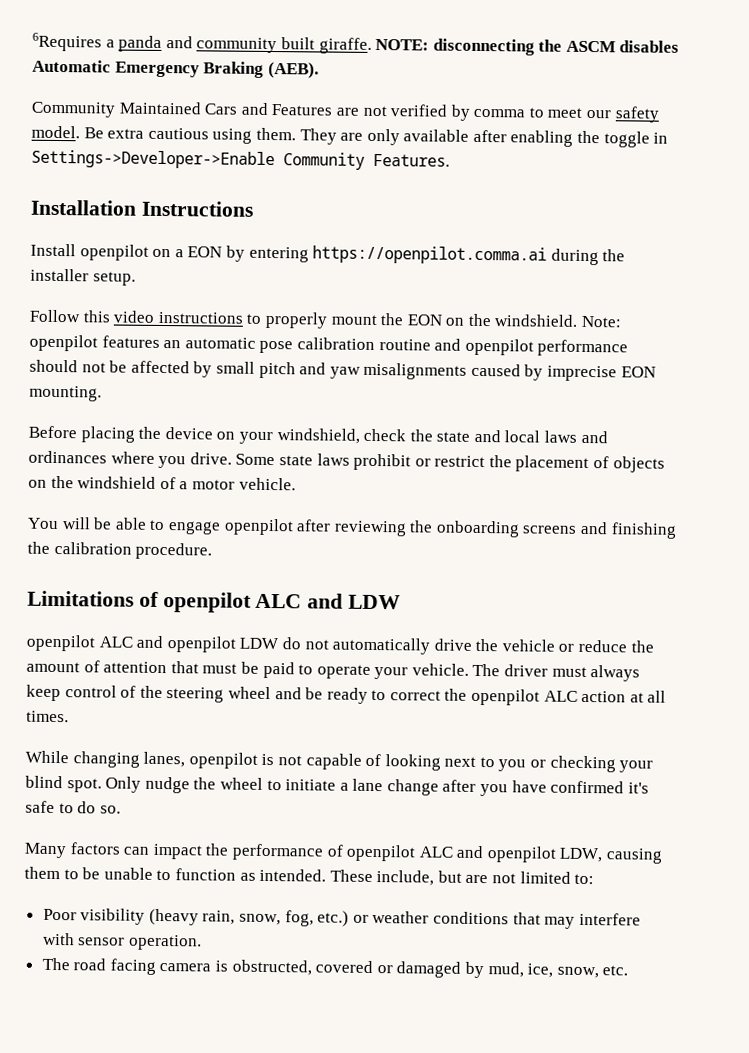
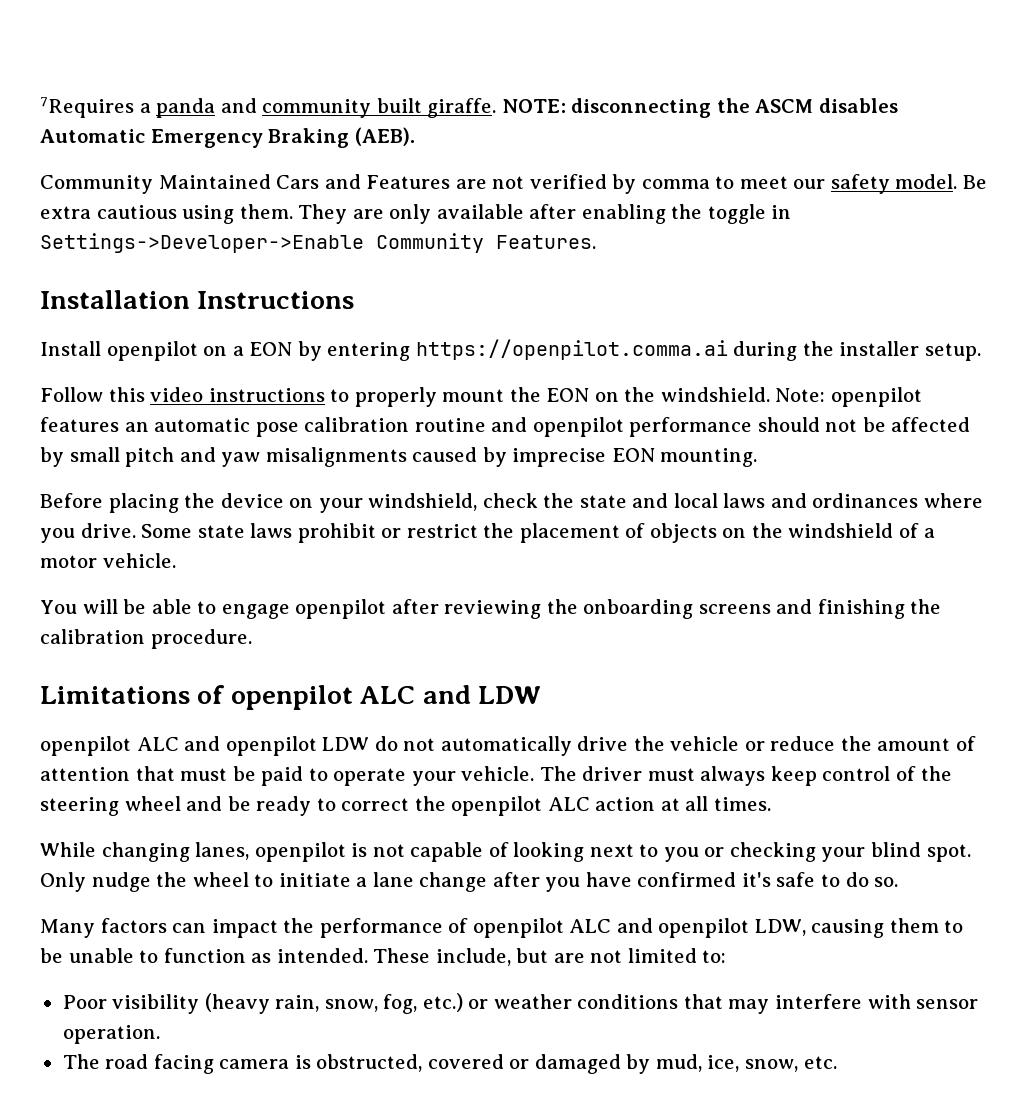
- 6Requires a panda and community built giraffe.
+ 7Requires a panda and community built giraffe.

